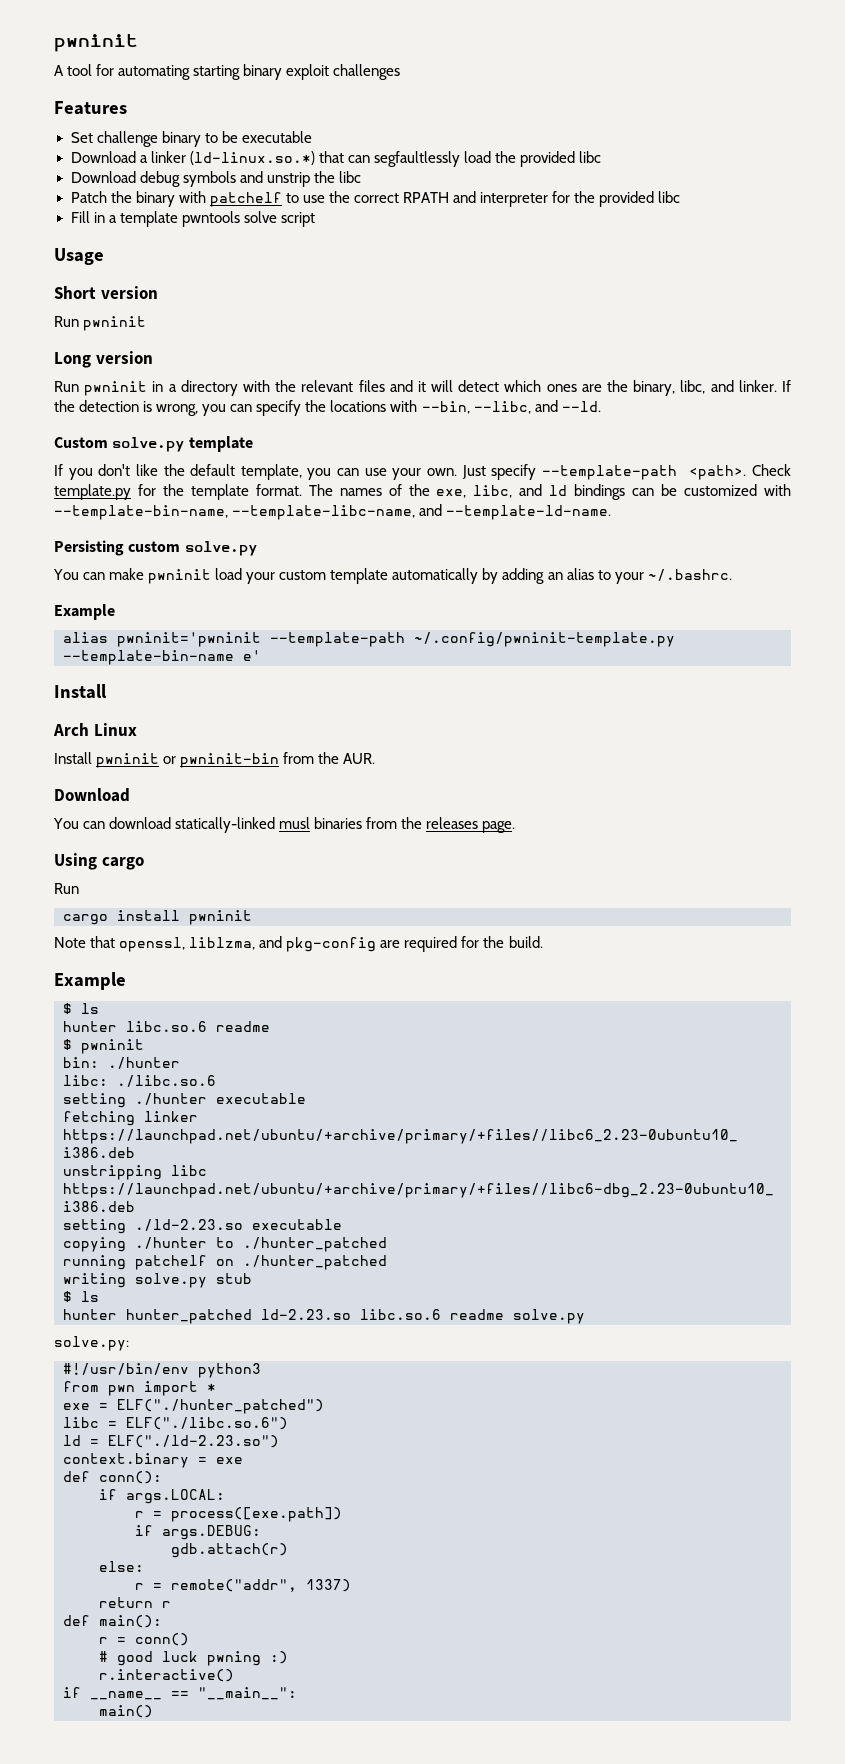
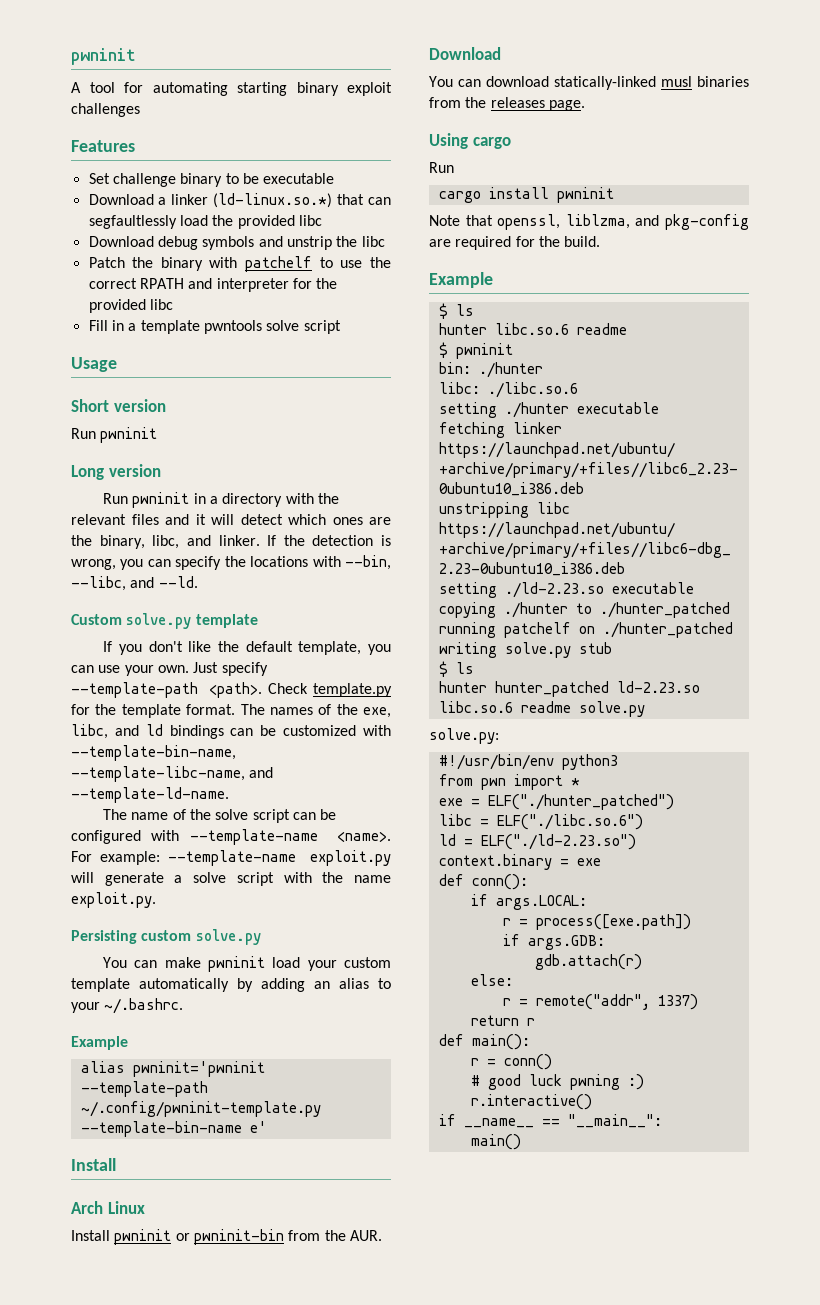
+ The name of the solve script can be configured with --template-name <name>. For example: --template-name exploit.py will generate a solve script with the name exploit.py.
- if args.DEBUG:
+ if args.GDB:

